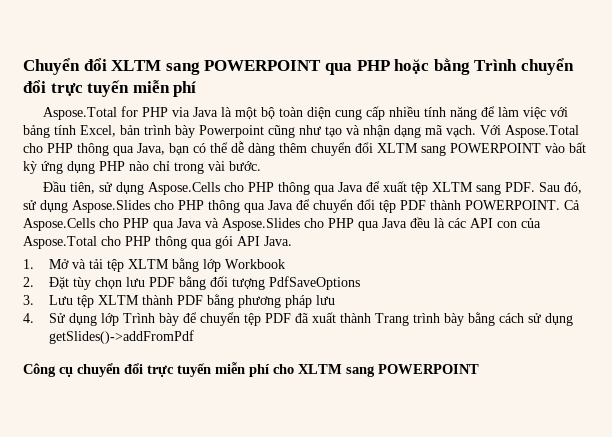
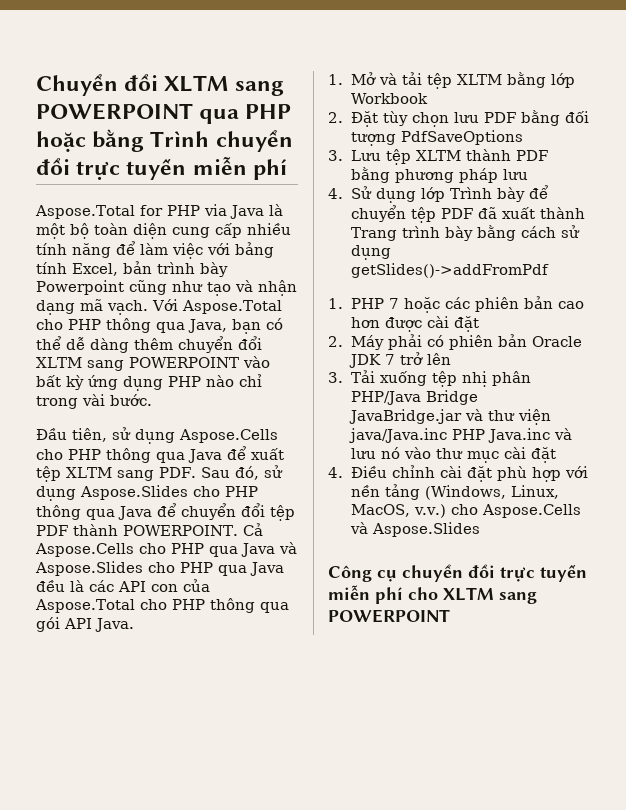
+ 1. PHP 7 hoặc các phiên bản cao hơn được cài đặt
+ 2. Máy phải có phiên bản Oracle JDK 7 trở lên
+ 3. Tải xuống tệp nhị phân PHP/Java Bridge JavaBridge.jar và thư viện java/Java.inc PHP Java.inc và lưu nó vào thư mục cài đặt
+ 4. Điều chỉnh cài đặt phù hợp với nền tảng (Windows, Linux, MacOS, v.v.) cho Aspose.Cells và Aspose.Slides

